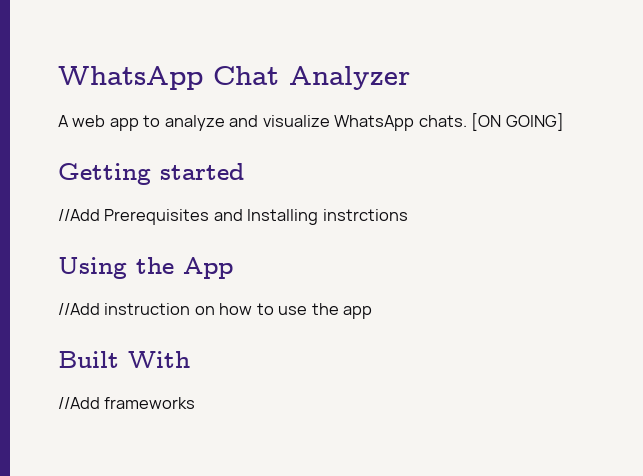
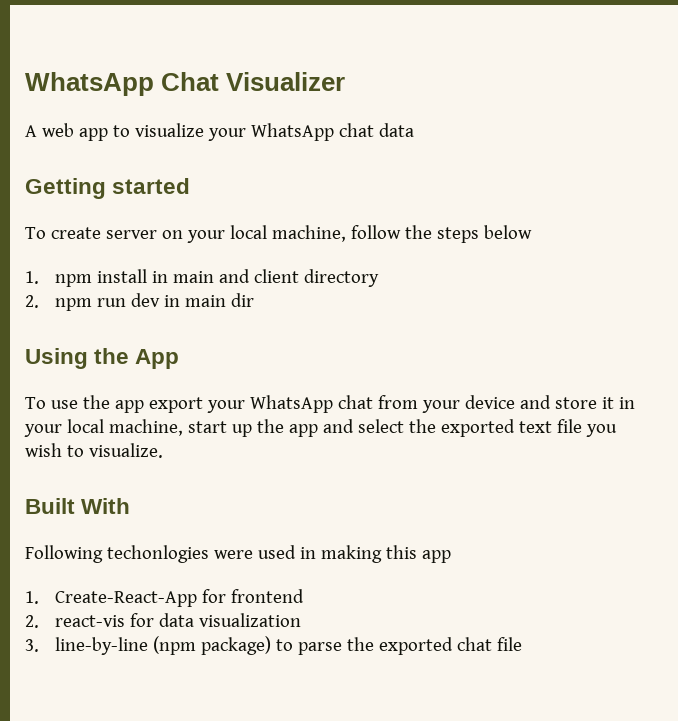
- WhatsApp Chat Analyzer
+ WhatsApp Chat Visualizer
- A web app to analyze and visualize WhatsApp chats. [ON GOING]
+ A web app to visualize your WhatsApp chat data
  Getting started
- //Add Prerequisites and Installing instrctions
+ To create server on your local machine, follow the steps below
+ 1. npm install in main and client directory
+ 2. npm run dev in main dir
  Using the App
- //Add instruction on how to use the app
+ To use the app export your WhatsApp chat from your device and store it in your local machine, start up the app and select the exported text file you wish to visualize.
  Built With
- //Add frameworks
+ Following techonlogies were used in making this app
+ 1. Create-React-App for frontend
+ 2. react-vis for data visualization
+ 3. line-by-line (npm package) to parse the exported chat file

